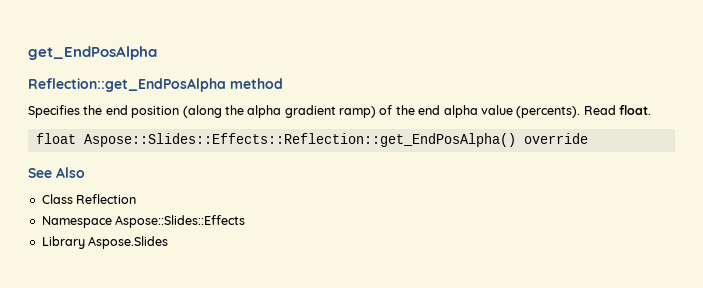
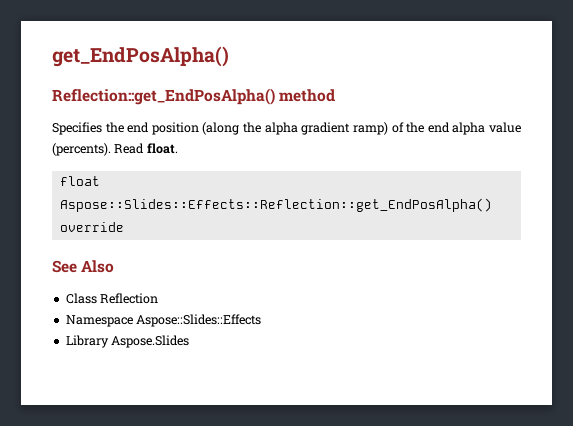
- get_EndPosAlpha
- Reflection::get_EndPosAlpha method
+ get_EndPosAlpha()
+ Reflection::get_EndPosAlpha() method

